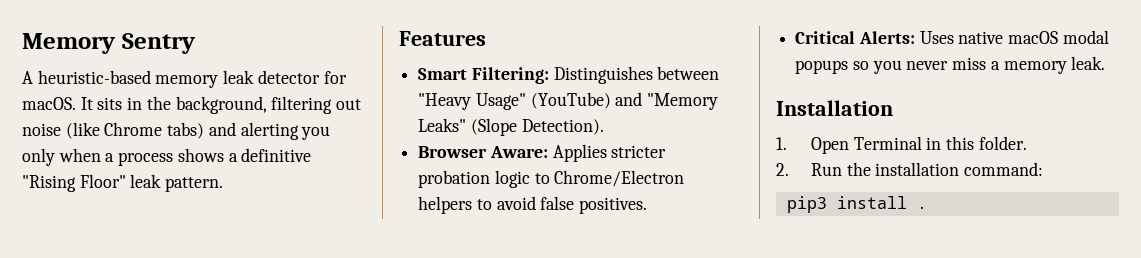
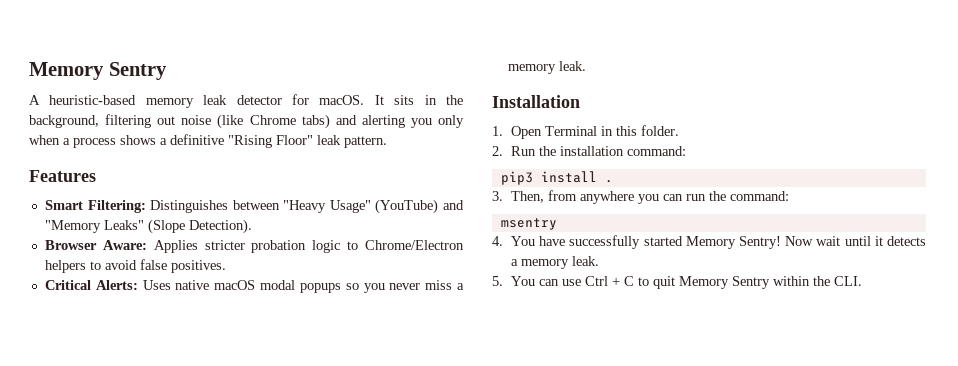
+ 3. Then, from anywhere you can run the command:
+ msentry
+ 4. You have successfully started Memory Sentry! Now wait until it detects a memory leak.
+ 5. You can use Ctrl + C to quit Memory Sentry within the CLI.

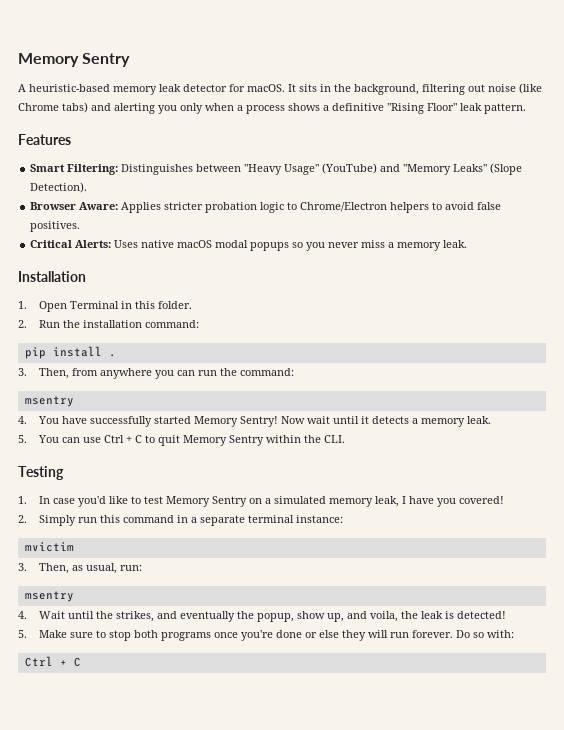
- pip3 install .
+ pip install .
+ Testing
+ 1. In case you'd like to test Memory Sentry on a simulated memory leak, I have you covered!
+ 2. Simply run this command in a separate terminal instance:
+ mvictim
+ 3. Then, as usual, run:
+ msentry
+ 4. Wait until the strikes, and eventually the popup, show up, and voila, the leak is detected!
+ 5. Make sure to stop both programs once you're done or else they will run forever. Do so with:
+ Ctrl + C

